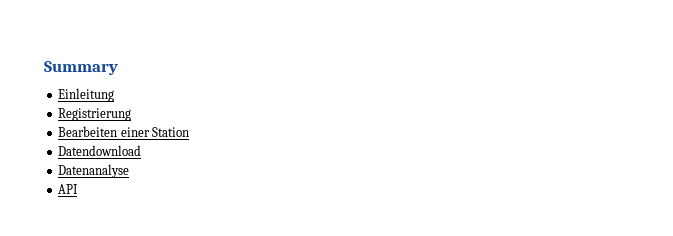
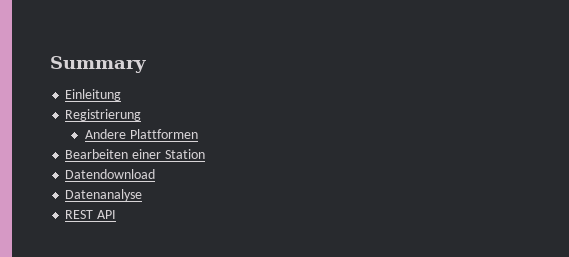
+ Andere Plattformen
- API
+ REST API

